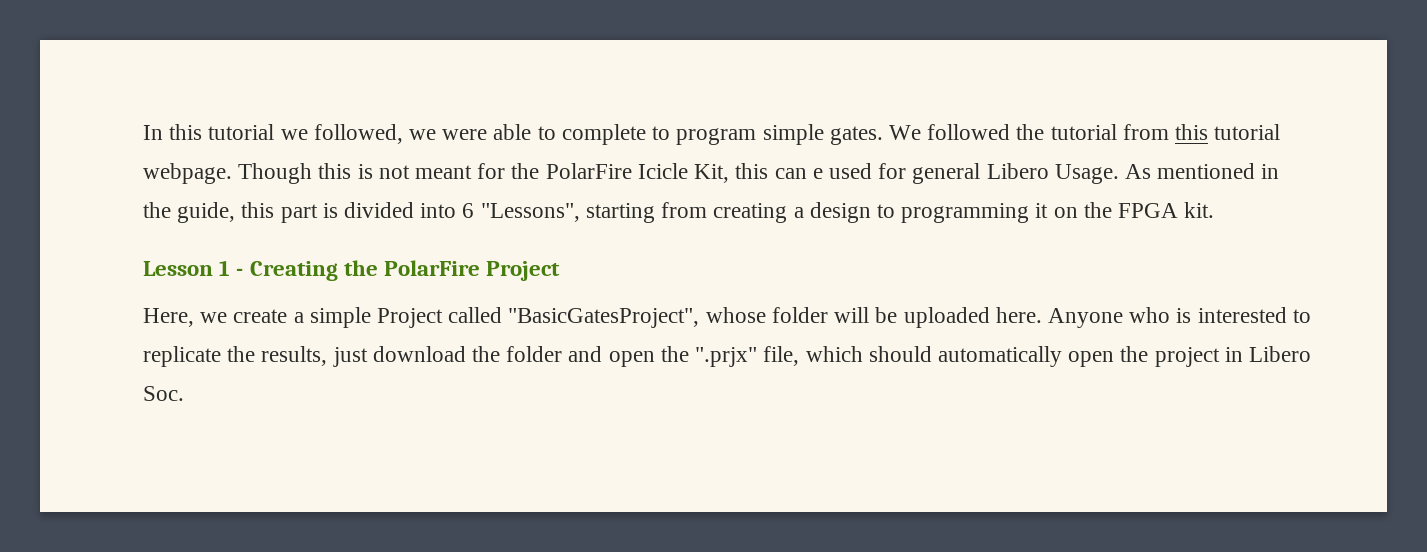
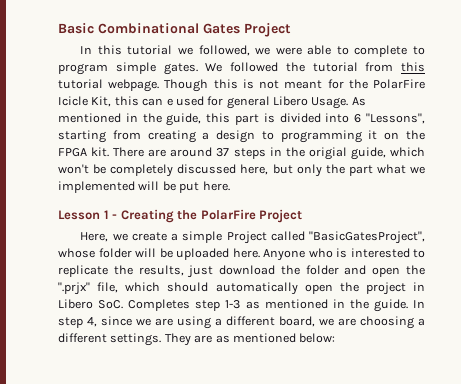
+ Basic Combinational Gates Project
+ There are around 37 steps in the origial guide, which won't be completely discussed here, but only the part what we implemented will be put here.
- Anyone who is interested to replicate the results, just download the folder and open the ".prjx" file, which should automatically open the project in Libero Soc.
+ Anyone who is interested to replicate the results, just download the folder and open the ".prjx" file, which should automatically open the project in Libero SoC. Completes step 1-3 as mentioned in the guide. In step 4, since we are using a different board, we are choosing a different settings. They are as mentioned below:

